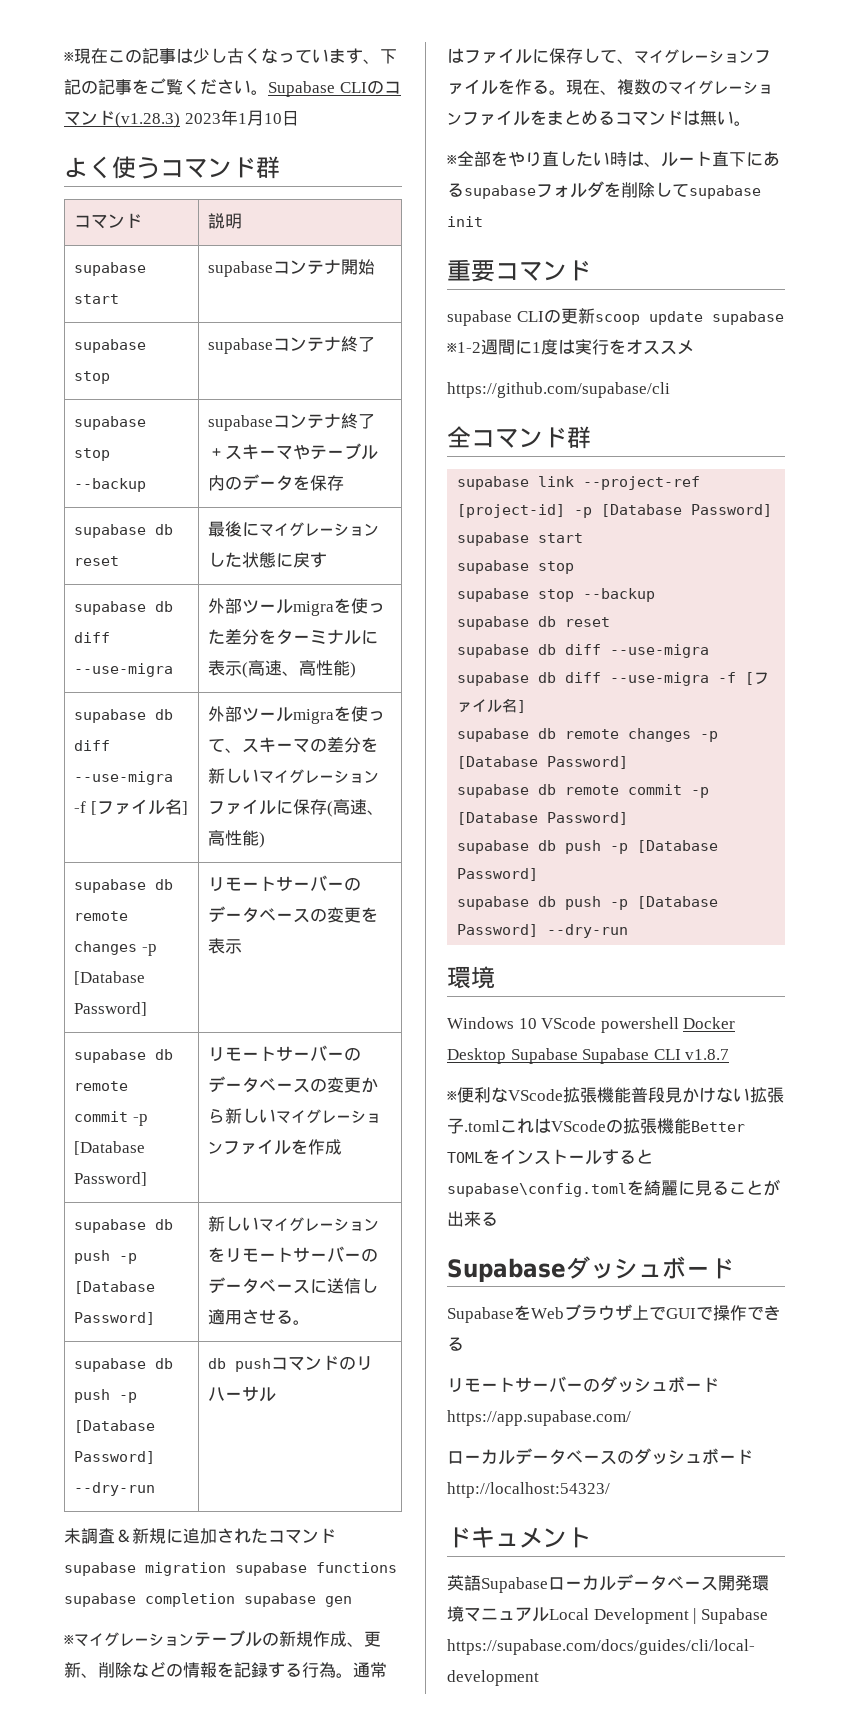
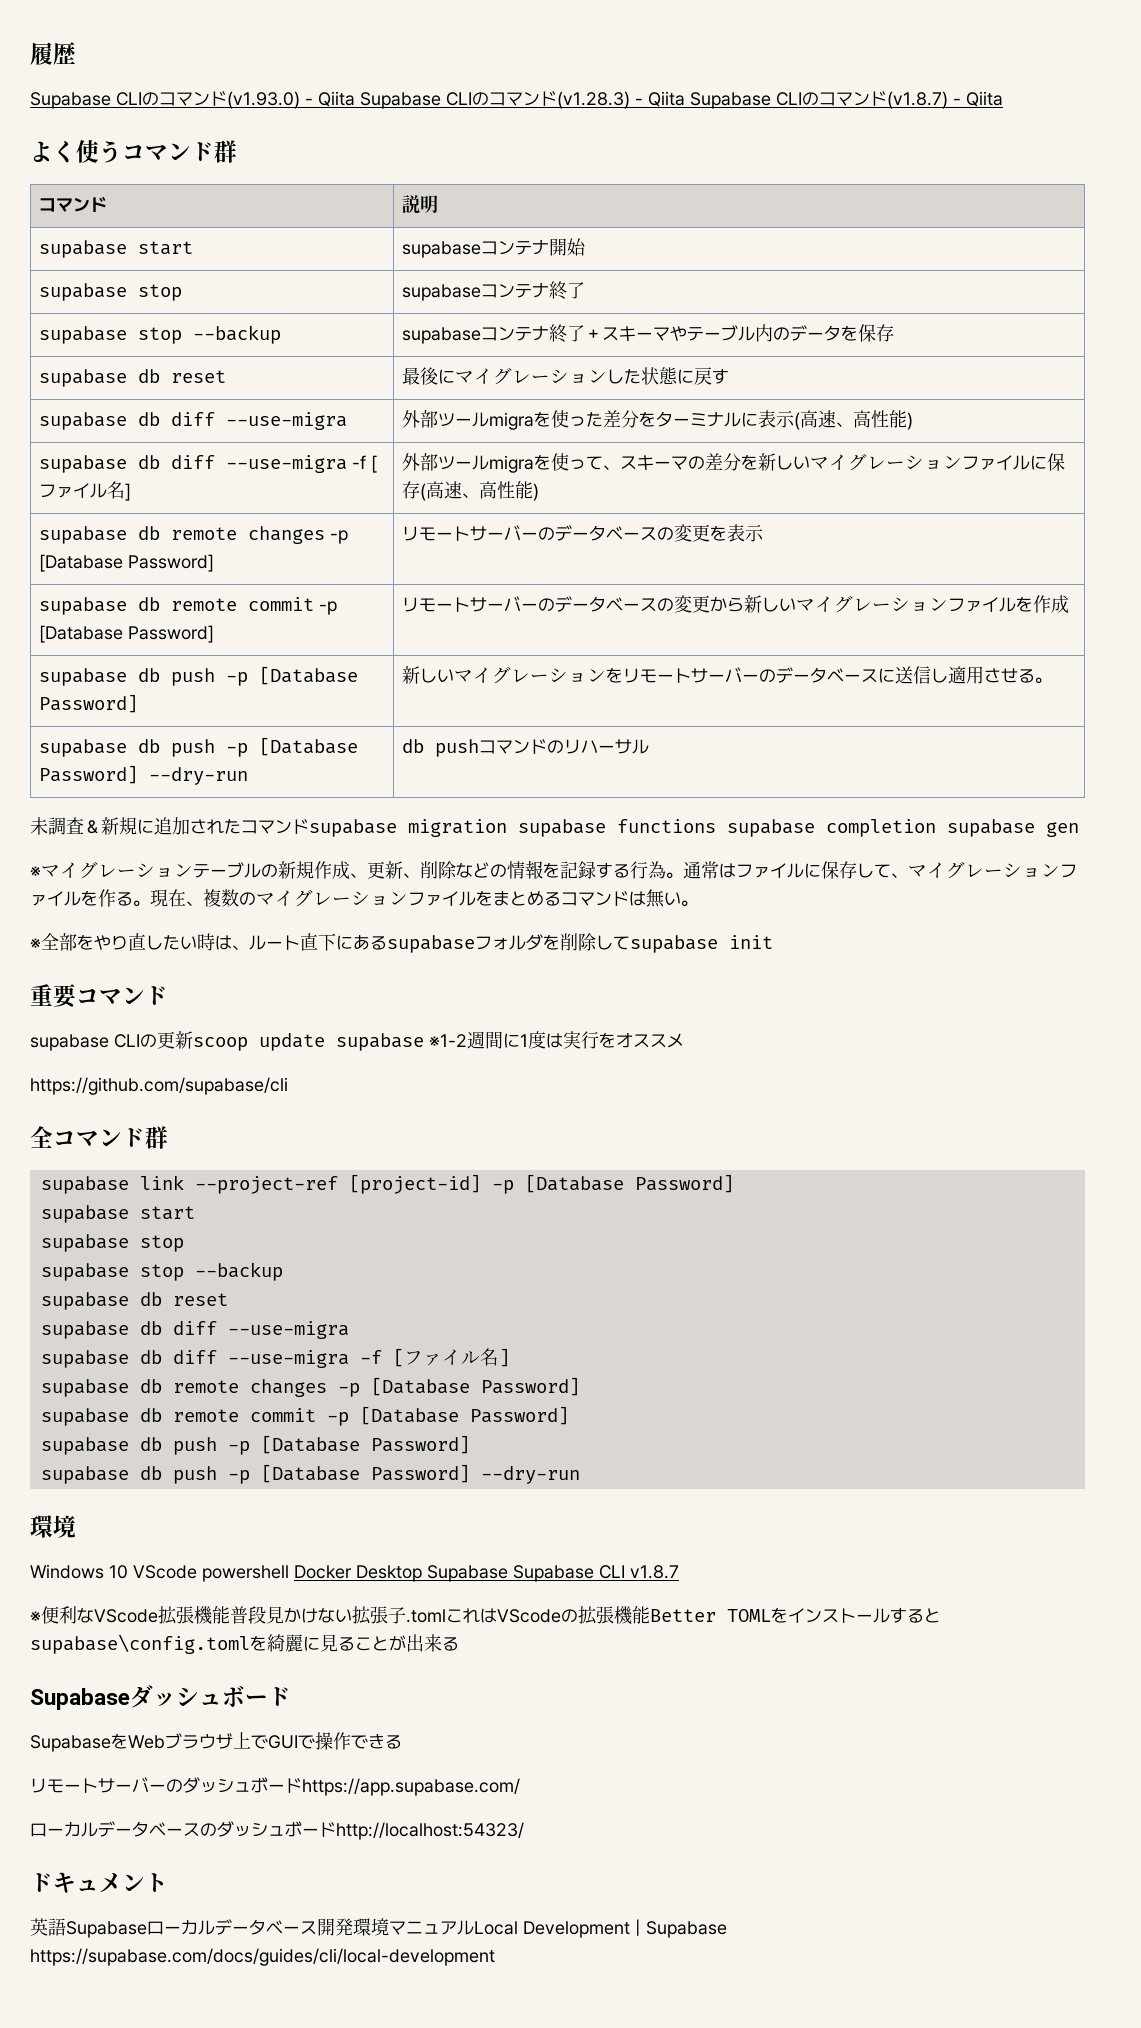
- ※現在この記事は少し古くなっています、下記の記事をご覧ください。Supabase CLIのコマンド(v1.28.3) 2023年1月10日
+ 履歴
+ Supabase CLIのコマンド(v1.93.0) - Qiita Supabase CLIのコマンド(v1.28.3) - Qiita Supabase CLIのコマンド(v1.8.7) - Qiita

